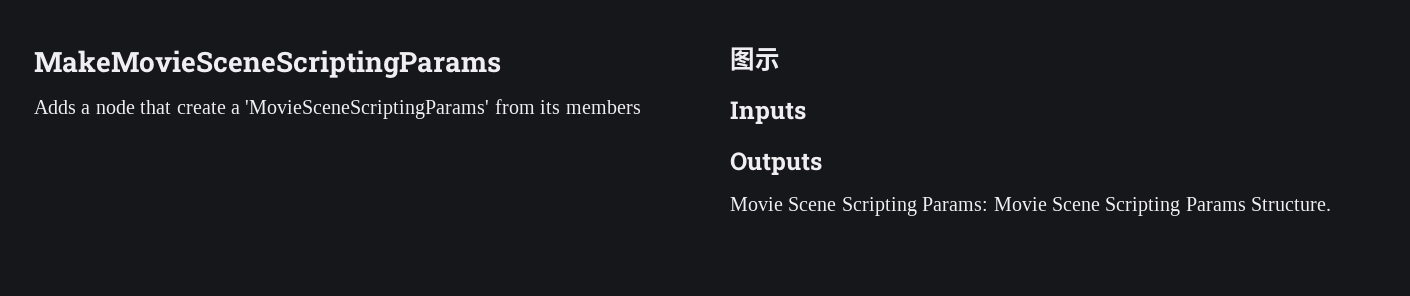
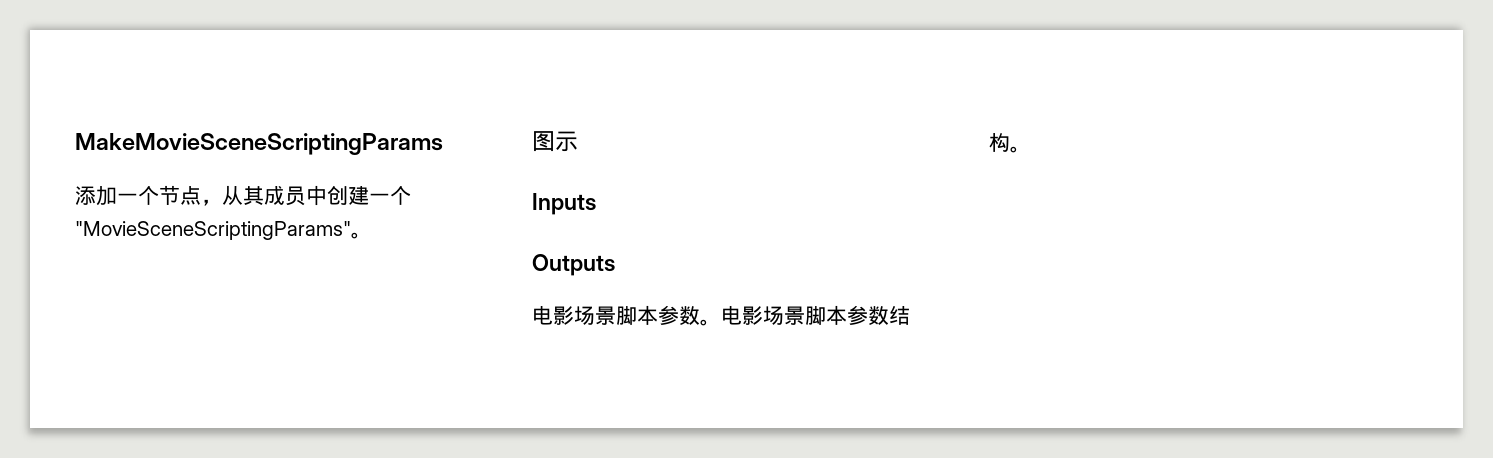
- Adds a node that create a 'MovieSceneScriptingParams' from its members
+ 添加一个节点，从其成员中创建一个"MovieSceneScriptingParams"。
  图示
  Inputs
  Outputs
- Movie Scene Scripting Params: Movie Scene Scripting Params Structure.
+ 电影场景脚本参数。电影场景脚本参数结构。

